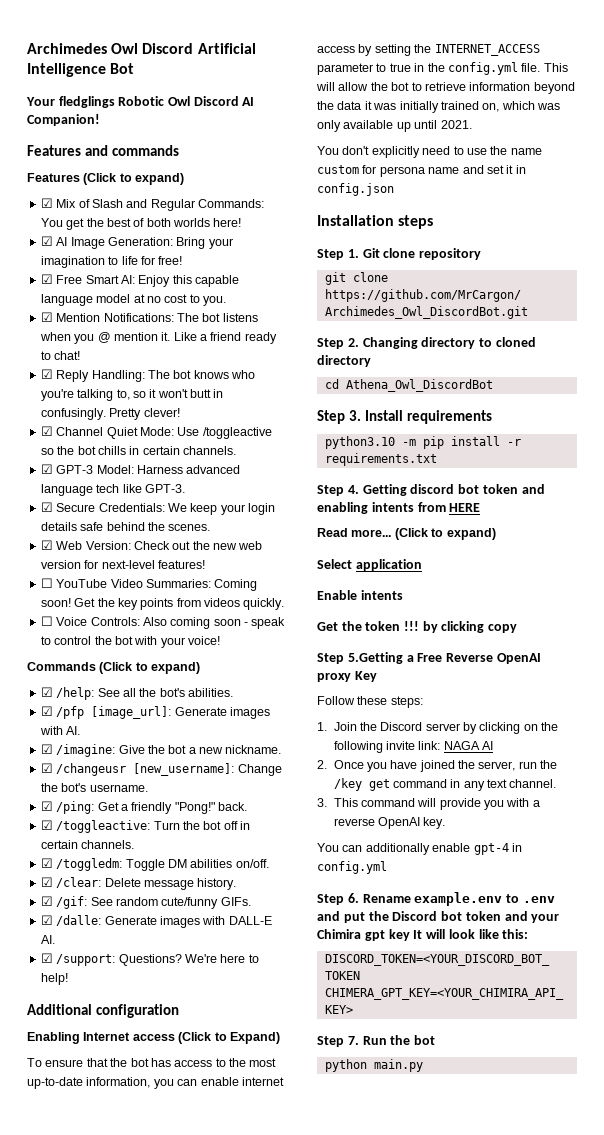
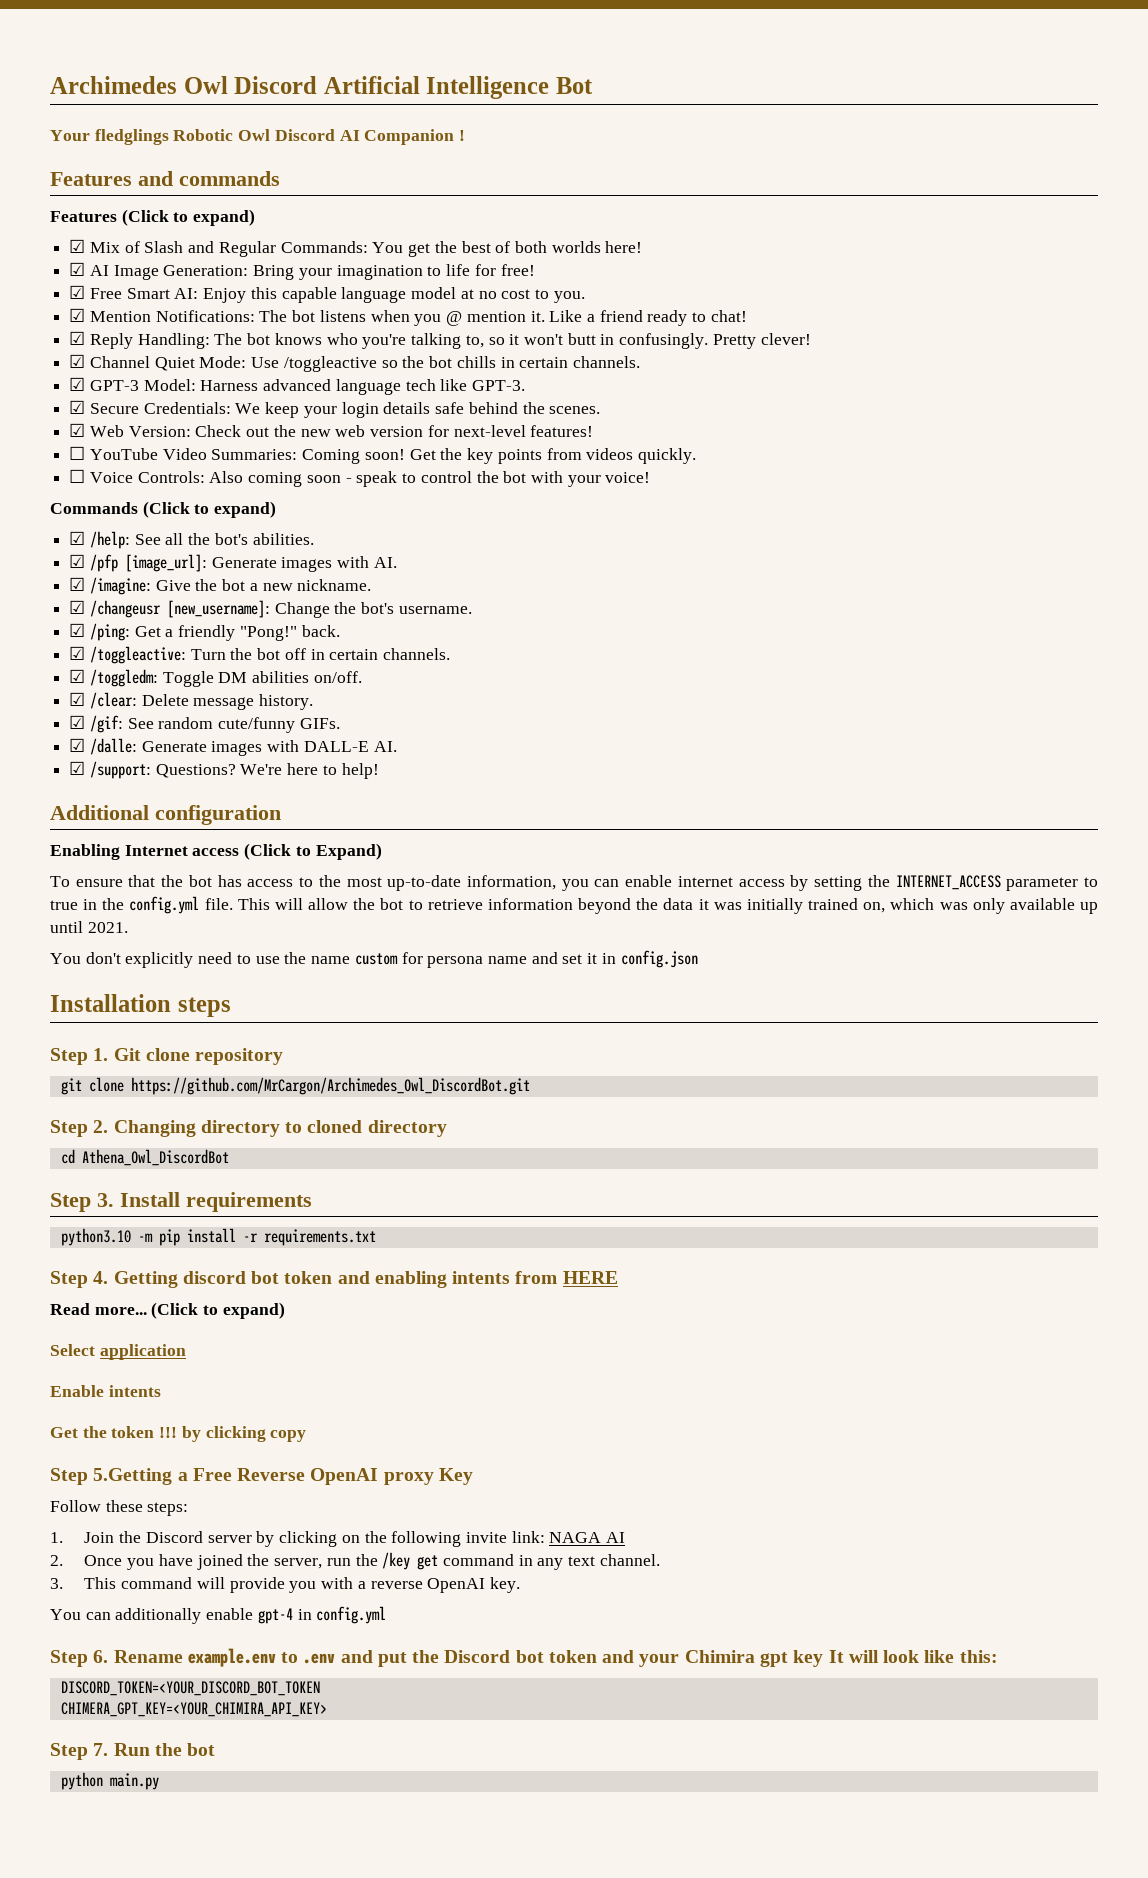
- Your fledglings Robotic Owl Discord AI Companion!
+ Your fledglings Robotic Owl Discord AI Companion !

